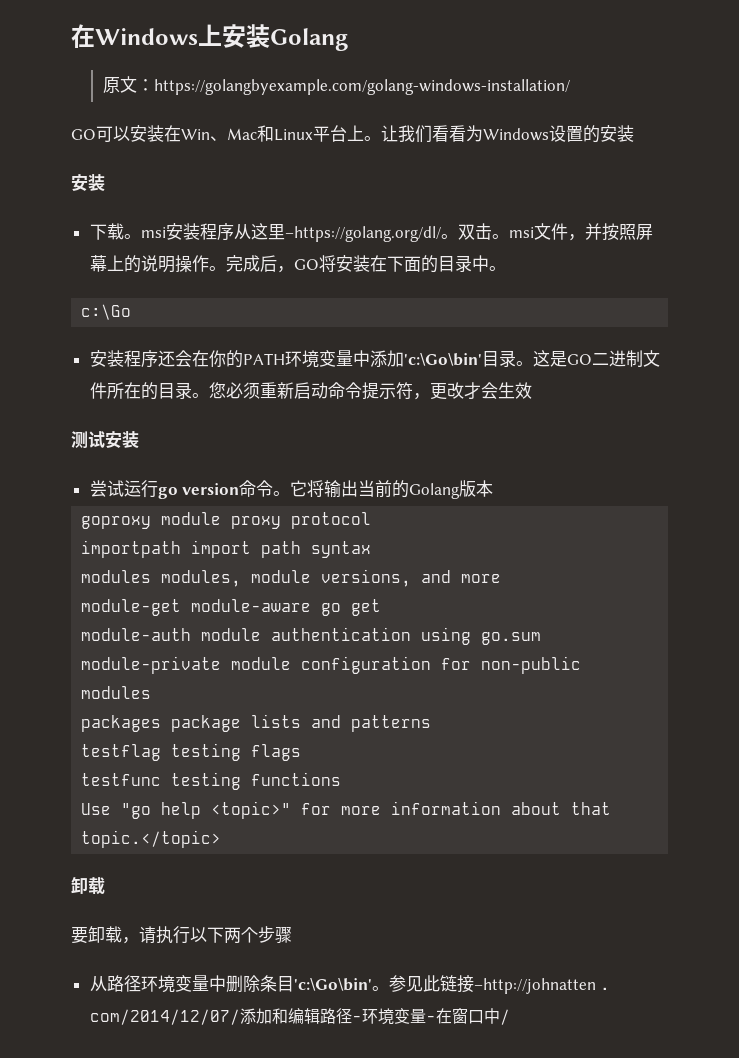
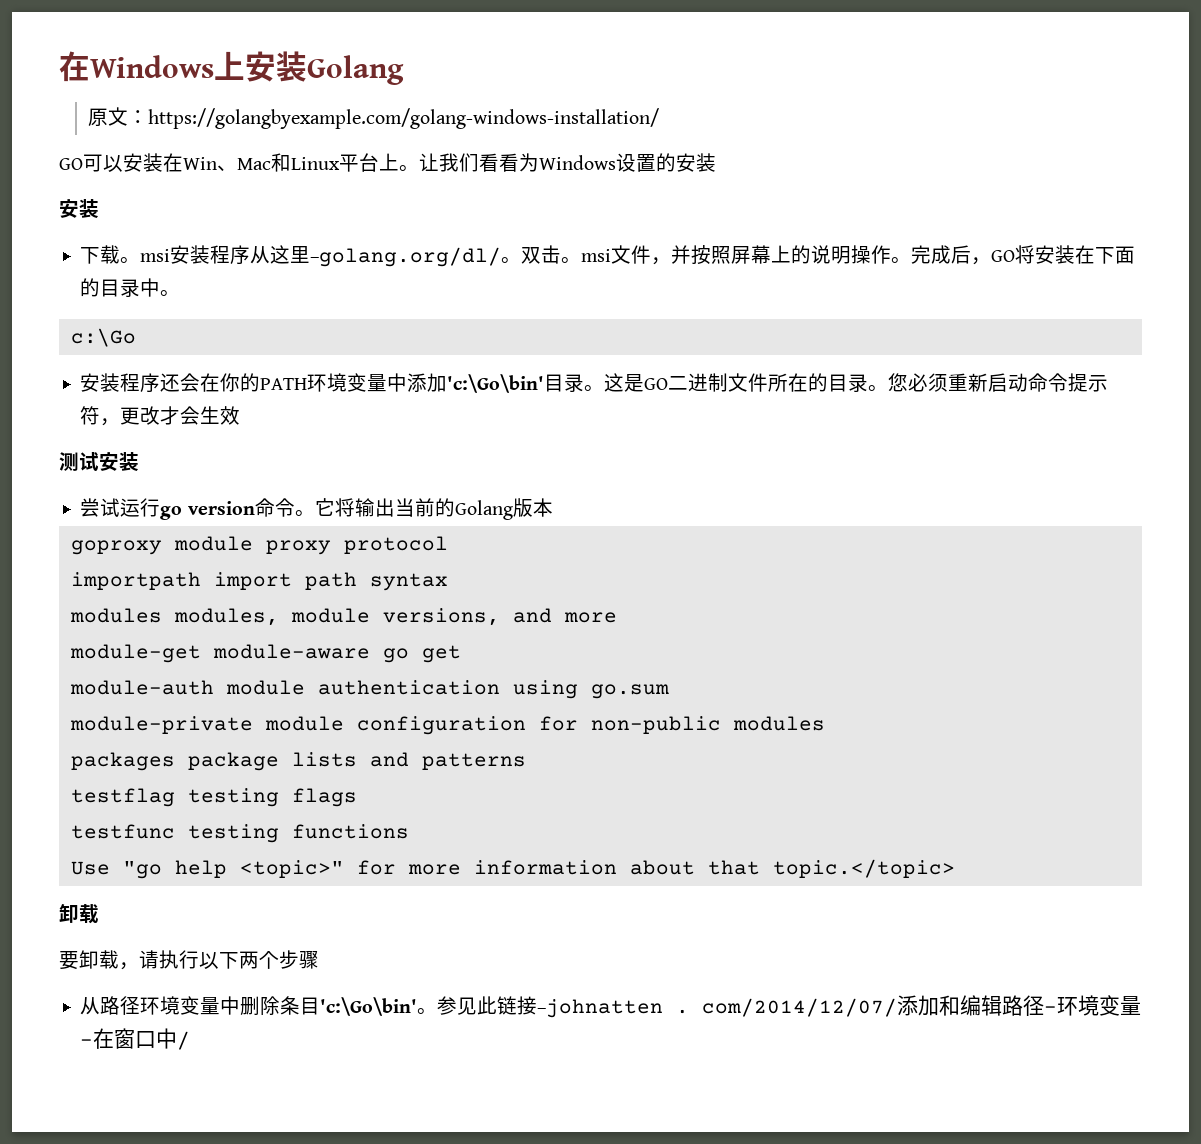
- 下载。msi安装程序从这里–https://golang.org/dl/。
+ 下载。msi安装程序从这里–golang.org/dl/。
- 参见此链接–http://johnatten . com/2014/12/07/添加和编辑路径-环境变量-在窗口中/
+ 参见此链接–johnatten . com/2014/12/07/添加和编辑路径-环境变量-在窗口中/

